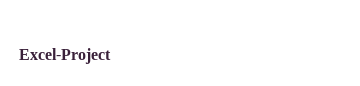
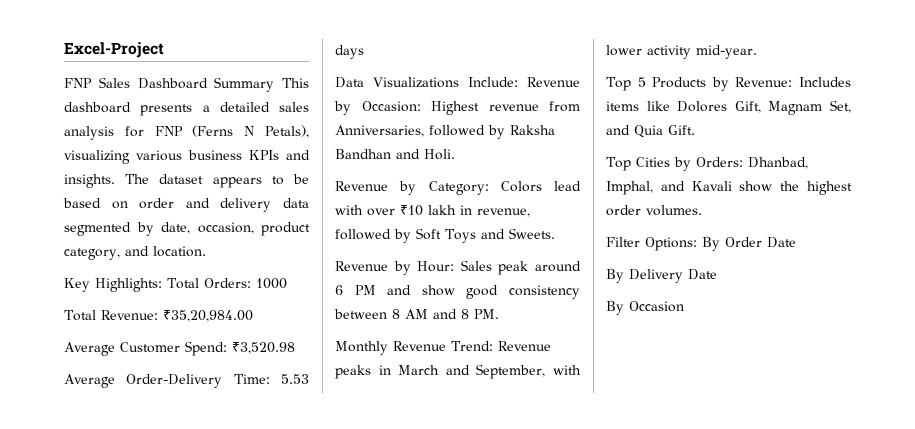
+ FNP Sales Dashboard Summary This dashboard presents a detailed sales analysis for FNP (Ferns N Petals), visualizing various business KPIs and insights. The dataset appears to be based on order and delivery data segmented by date, occasion, product category, and location.
+ Key Highlights: Total Orders: 1000
+ Total Revenue: ₹35,20,984.00
+ Average Customer Spend: ₹3,520.98
+ Average Order-Delivery Time: 5.53 days
+ Data Visualizations Include: Revenue by Occasion: Highest revenue from Anniversaries, followed by Raksha Bandhan and Holi.
+ Revenue by Category: Colors lead with over ₹10 lakh in revenue, followed by Soft Toys and Sweets.
+ Revenue by Hour: Sales peak around 6 PM and show good consistency between 8 AM and 8 PM.
+ Monthly Revenue Trend: Revenue peaks in March and September, with lower activity mid-year.
+ Top 5 Products by Revenue: Includes items like Dolores Gift, Magnam Set, and Quia Gift.
+ Top Cities by Orders: Dhanbad, Imphal, and Kavali show the highest order volumes.
+ Filter Options: By Order Date
+ By Delivery Date
+ By Occasion

